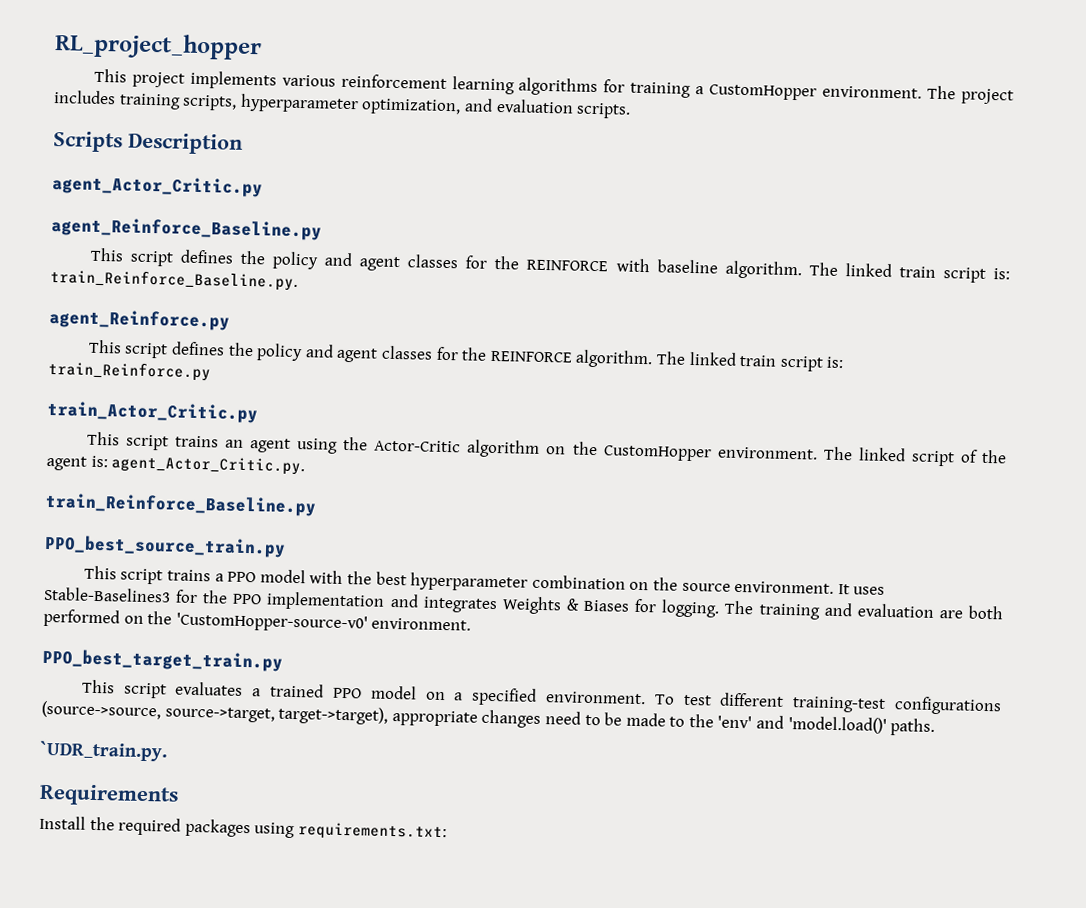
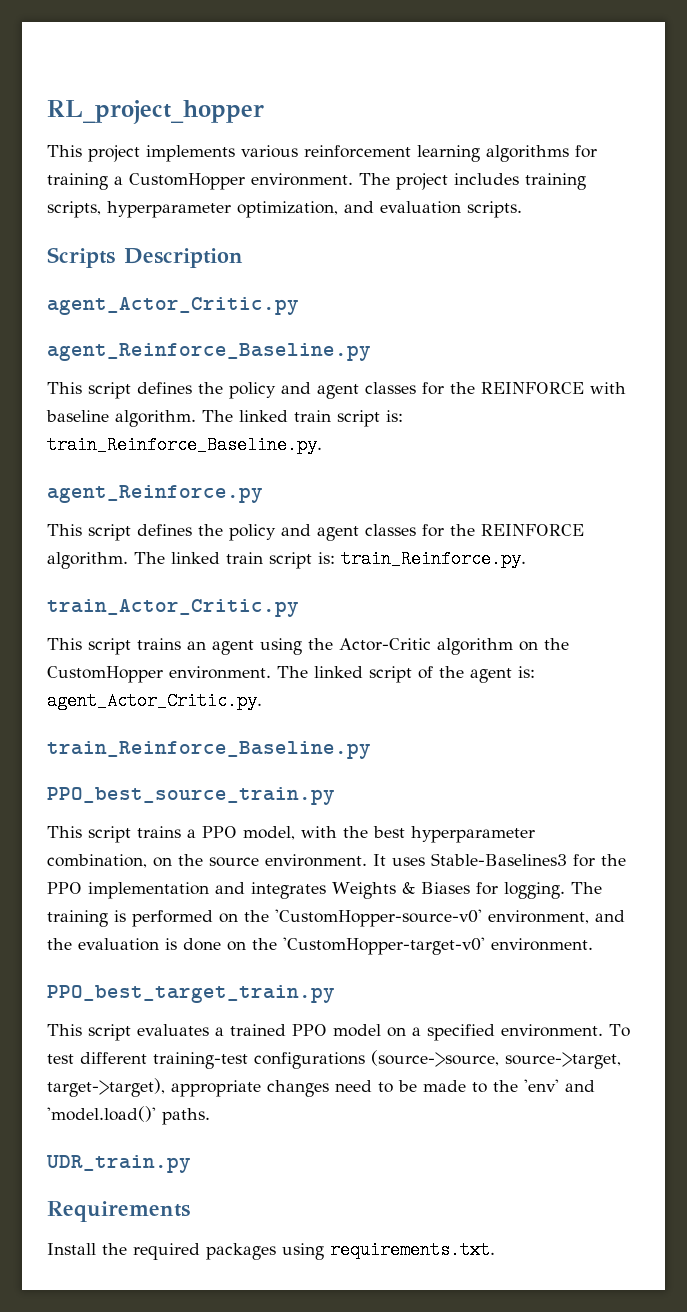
- The linked train script is: train_Reinforce.py
+ The linked train script is: train_Reinforce.py.
- This script trains a PPO model with the best hyperparameter combination on the source environment.
+ This script trains a PPO model, with the best hyperparameter combination, on the source environment.
- The training and evaluation are both performed on the 'CustomHopper-source-v0' environment.
+ The training is performed on the 'CustomHopper-source-v0' environment, and the evaluation is done on the 'CustomHopper-target-v0' environment.
- `UDR_train.py.
+ UDR_train.py
- Install the required packages using requirements.txt:
+ Install the required packages using requirements.txt.

